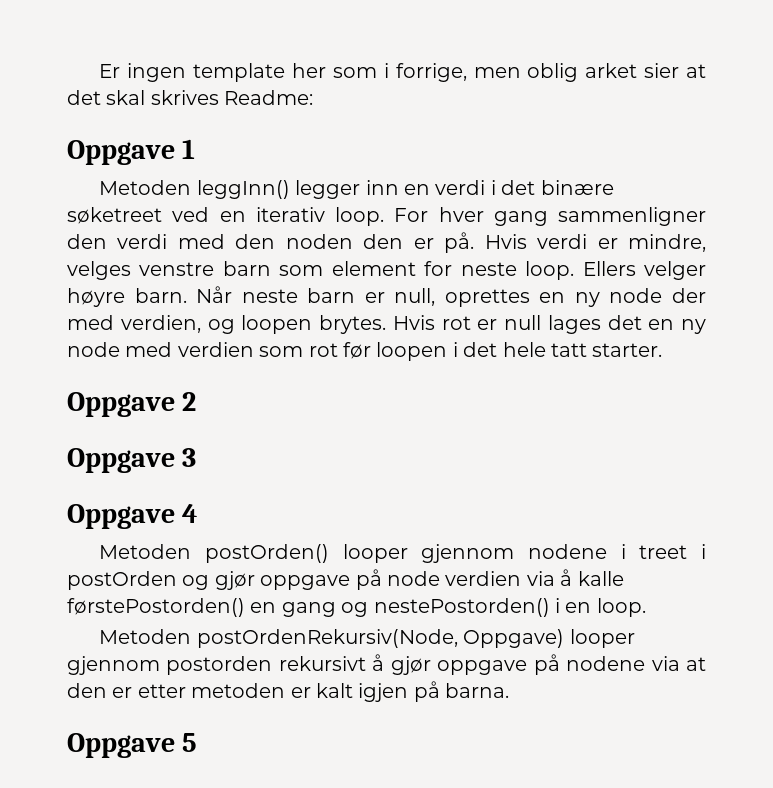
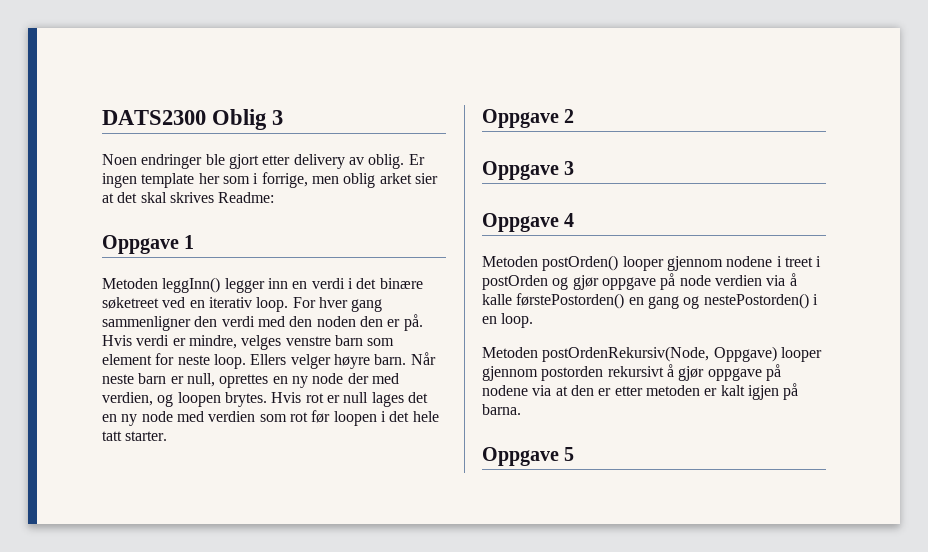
+ DATS2300 Oblig 3
+ Noen endringer ble gjort etter delivery av oblig.

